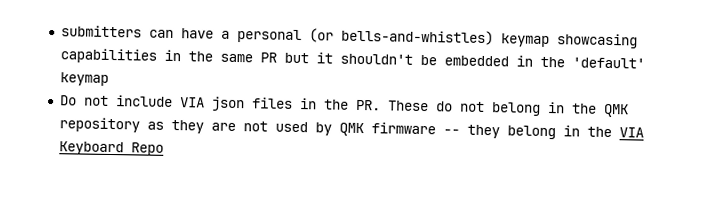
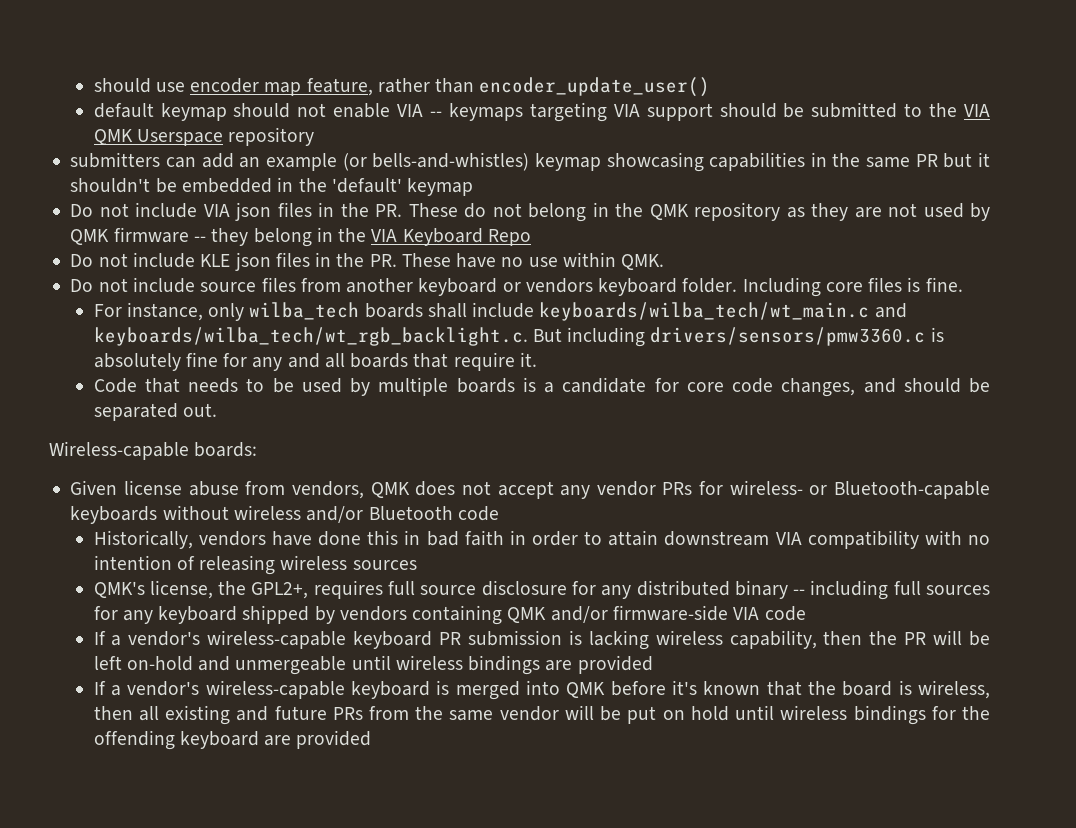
- submitters can have a personal (or bells-and-whistles) keymap showcasing capabilities in the same PR but it shouldn't be embedded in the 'default' keymap
+ should use encoder map feature, rather than encoder_update_user()
+ default keymap should not enable VIA -- keymaps targeting VIA support should be submitted to the VIA QMK Userspace repository
+ submitters can add an example (or bells-and-whistles) keymap showcasing capabilities in the same PR but it shouldn't be embedded in the 'default' keymap
+ Do not include KLE json files in the PR. These have no use within QMK.
+ Do not include source files from another keyboard or vendors keyboard folder. Including core files is fine.
+ For instance, only wilba_tech boards shall include keyboards/wilba_tech/wt_main.c and keyboards/wilba_tech/wt_rgb_backlight.c. But including drivers/sensors/pmw3360.c is absolutely fine for any and all boards that require it.
+ Code that needs to be used by multiple boards is a candidate for core code changes, and should be separated out.
+ Wireless-capable boards:
+ Given license abuse from vendors, QMK does not accept any vendor PRs for wireless- or Bluetooth-capable keyboards without wireless and/or Bluetooth code
+ Historically, vendors have done this in bad faith in order to attain downstream VIA compatibility with no intention of releasing wireless sources
+ QMK's license, the GPL2+, requires full source disclosure for any distributed binary -- including full sources for any keyboard shipped by vendors containing QMK and/or firmware-side VIA code
+ If a vendor's wireless-capable keyboard PR submission is lacking wireless capability, then the PR will be left on-hold and unmergeable until wireless bindings are provided
+ If a vendor's wireless-capable keyboard is merged into QMK before it's known that the board is wireless, then all existing and future PRs from the same vendor will be put on hold until wireless bindings for the offending keyboard are provided

